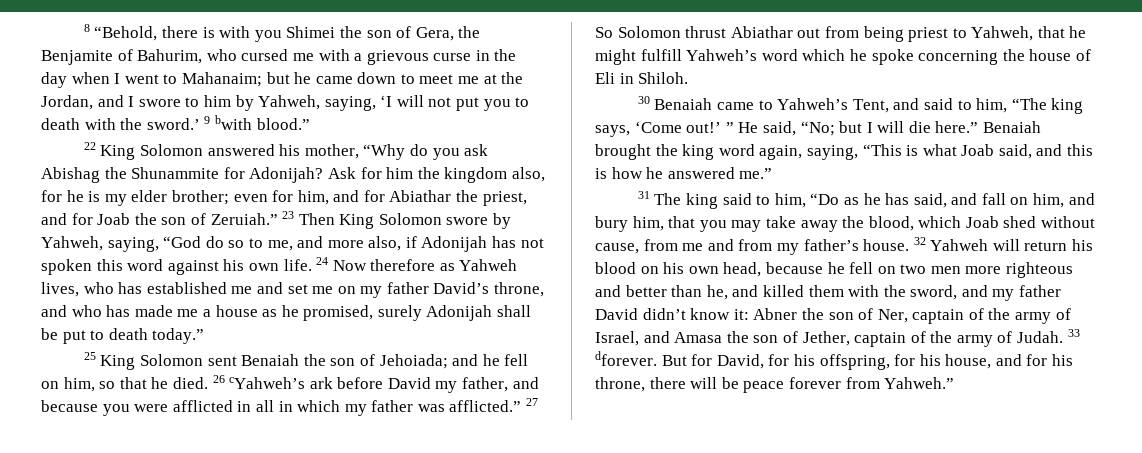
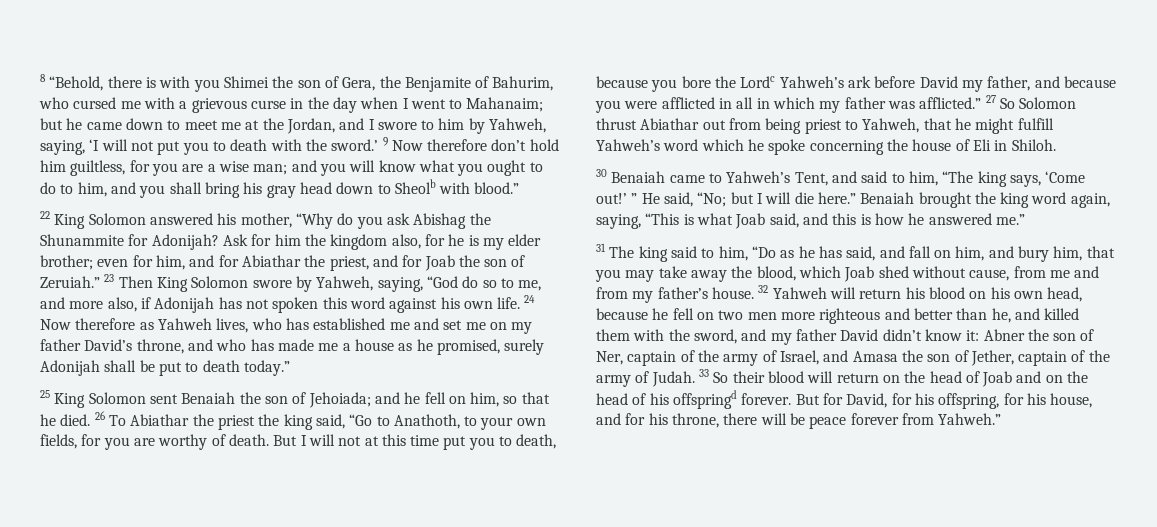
- 9 bwith blood.”
+ 9 Now therefore don’t hold him guiltless, for you are a wise man; and you will know what you ought to do to him, and you shall bring his gray head down to Sheolb with blood.”
- 26 cYahweh’s ark before David my father, and because you were afflicted in all in which my father was afflicted.”
+ 26 To Abiathar the priest the king said, “Go to Anathoth, to your own fields, for you are worthy of death. But I will not at this time put you to death, because you bore the Lordc Yahweh’s ark before David my father, and because you were afflicted in all in which my father was afflicted.”
- 33 dforever.
+ 33 So their blood will return on the head of Joab and on the head of his offspringd forever.

